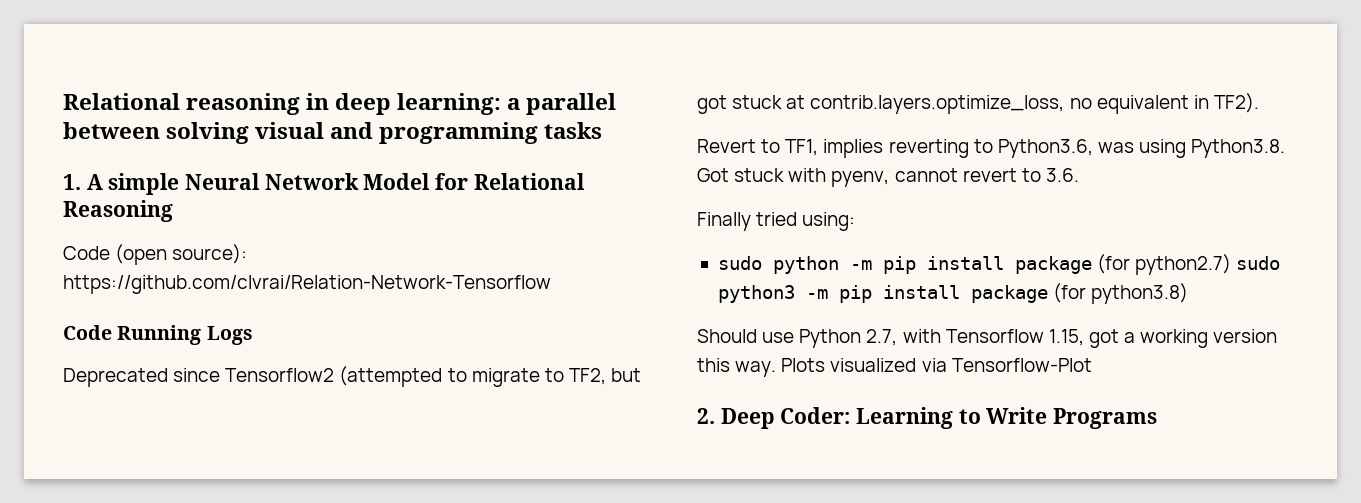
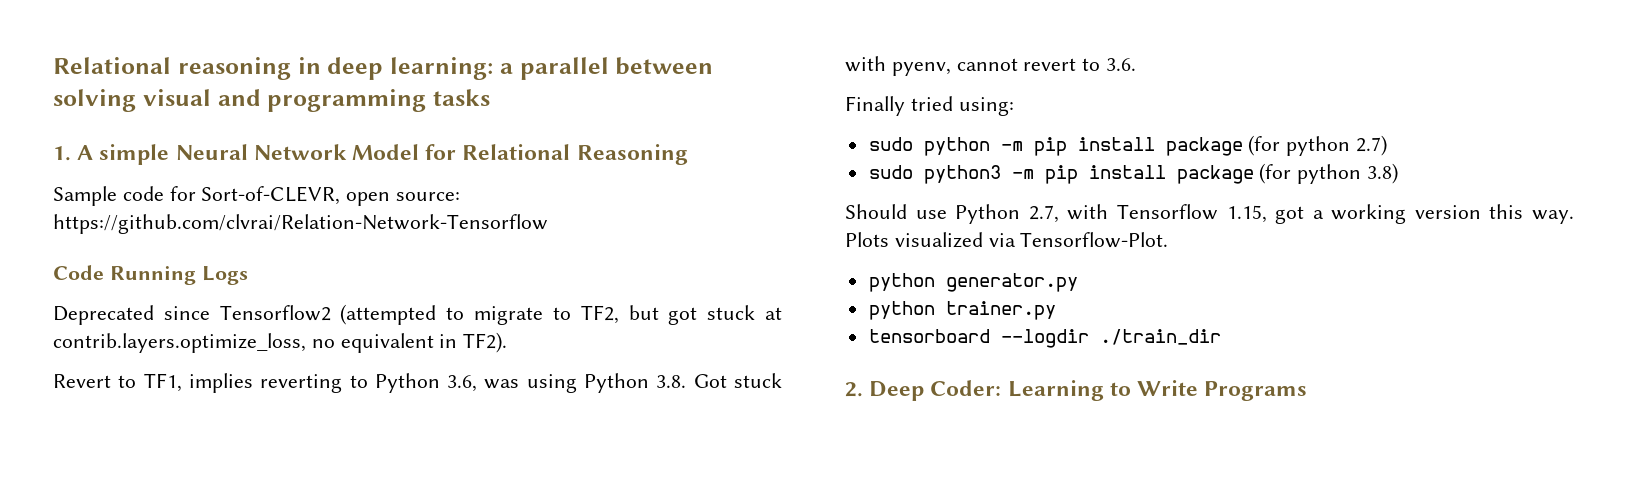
- Code (open source): https://github.com/clvrai/Relation-Network-Tensorflow
+ Sample code for Sort-of-CLEVR, open source: https://github.com/clvrai/Relation-Network-Tensorflow
- Revert to TF1, implies reverting to Python3.6, was using Python3.8. Got stuck with pyenv, cannot revert to 3.6.
+ Revert to TF1, implies reverting to Python 3.6, was using Python 3.8. Got stuck with pyenv, cannot revert to 3.6.
- sudo python -m pip install package (for python2.7) sudo python3 -m pip install package (for python3.8)
+ sudo python -m pip install package (for python 2.7)
+ sudo python3 -m pip install package (for python 3.8)
- Plots visualized via Tensorflow-Plot
+ Plots visualized via Tensorflow-Plot.
+ python generator.py
+ python trainer.py
+ tensorboard --logdir ./train_dir

